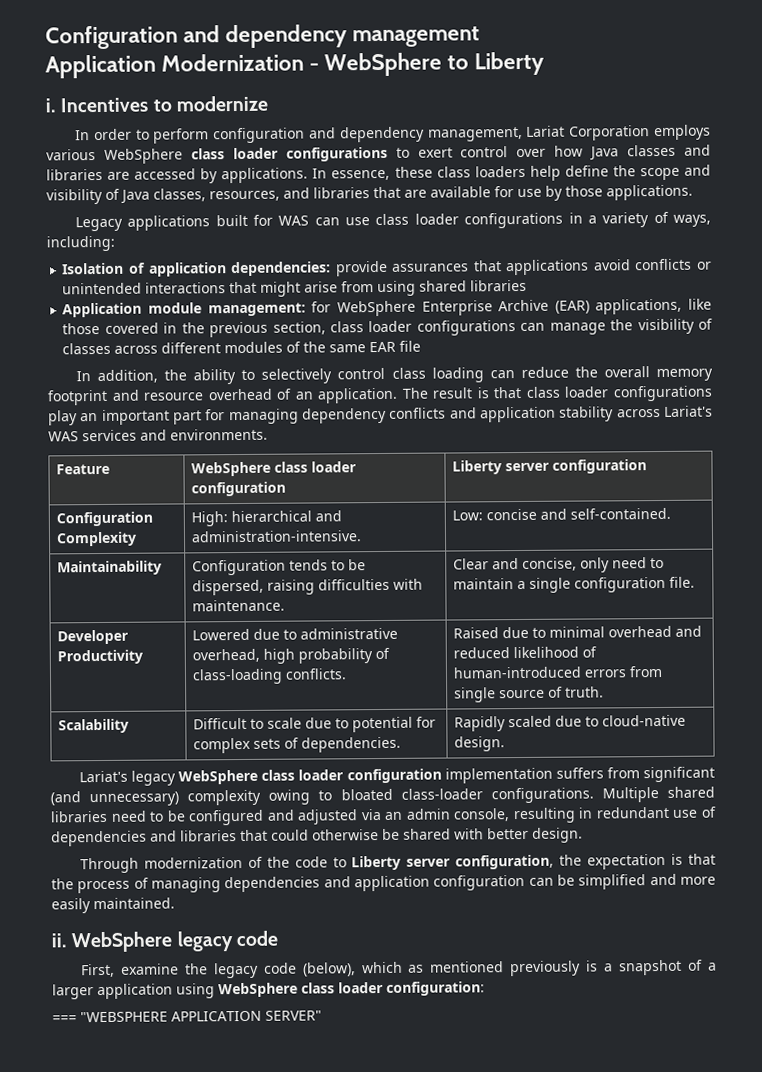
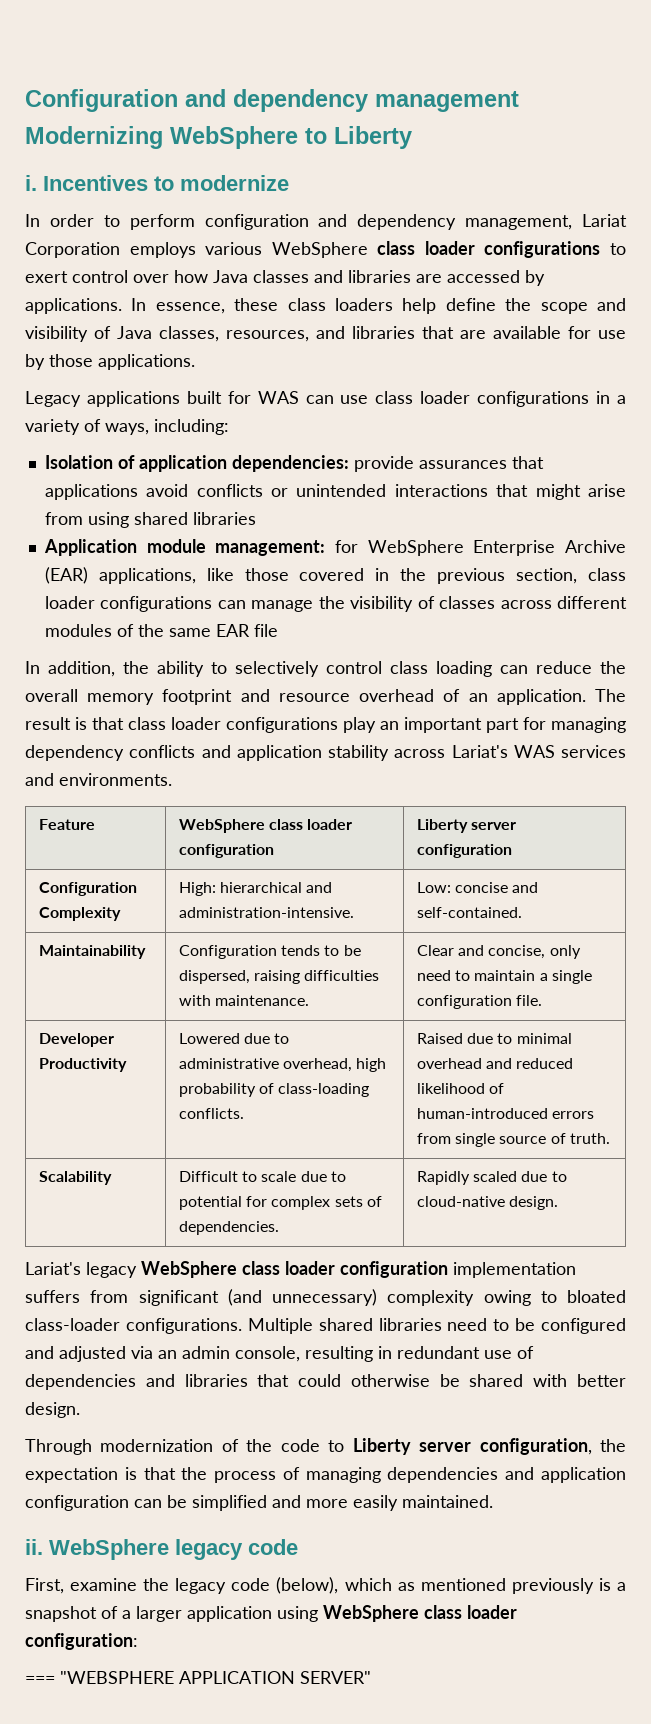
- Application Modernization - WebSphere to Liberty
+ Modernizing WebSphere to Liberty

